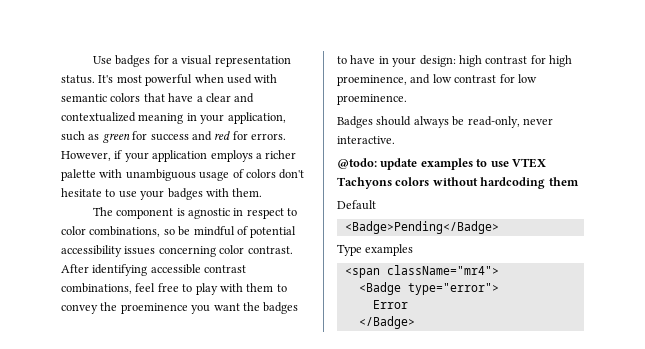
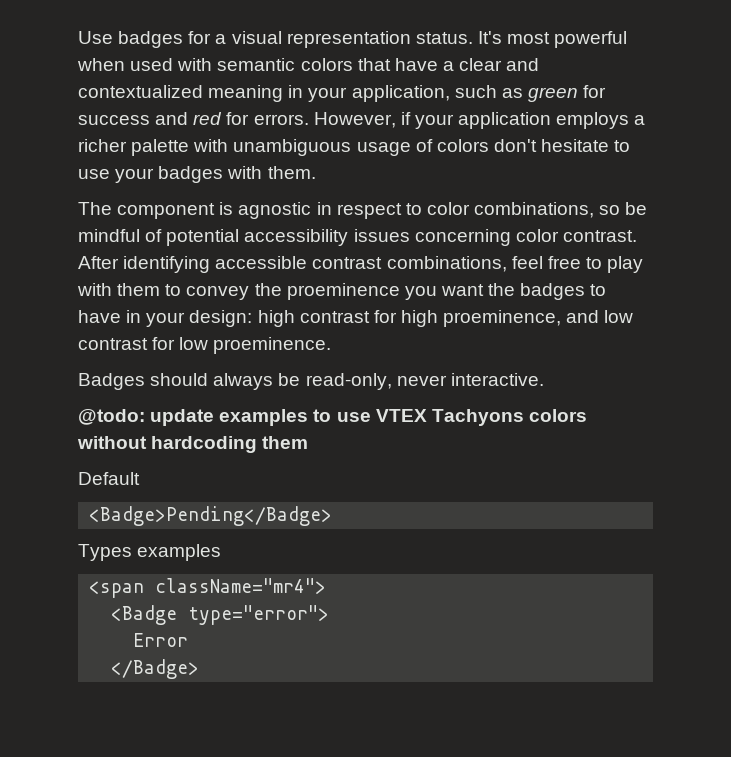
- Type examples
+ Types examples

